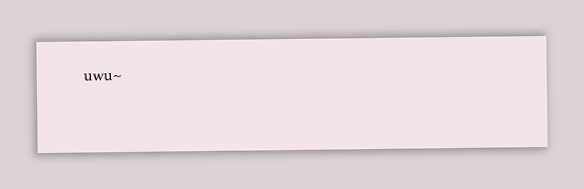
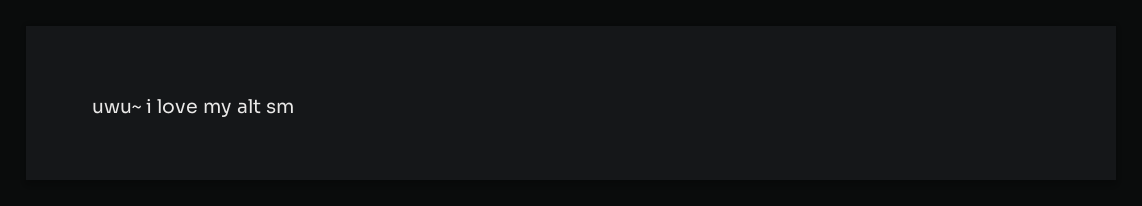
- uwu~
+ uwu~ i love my alt sm

